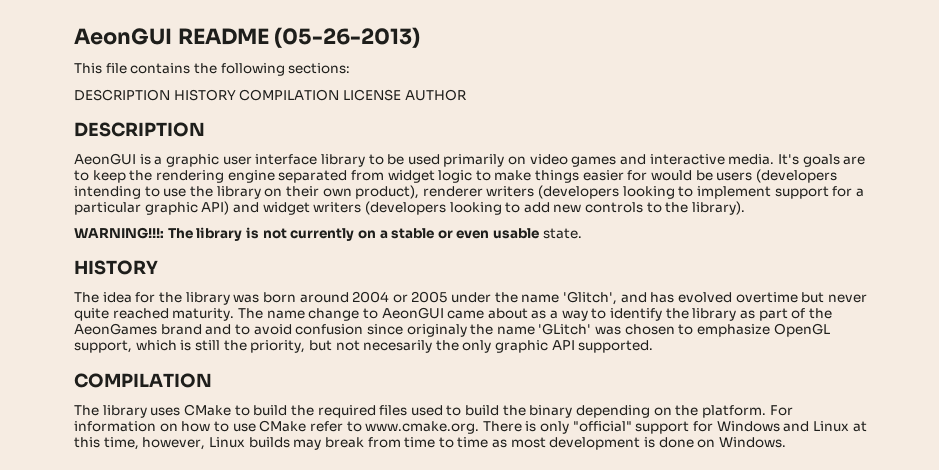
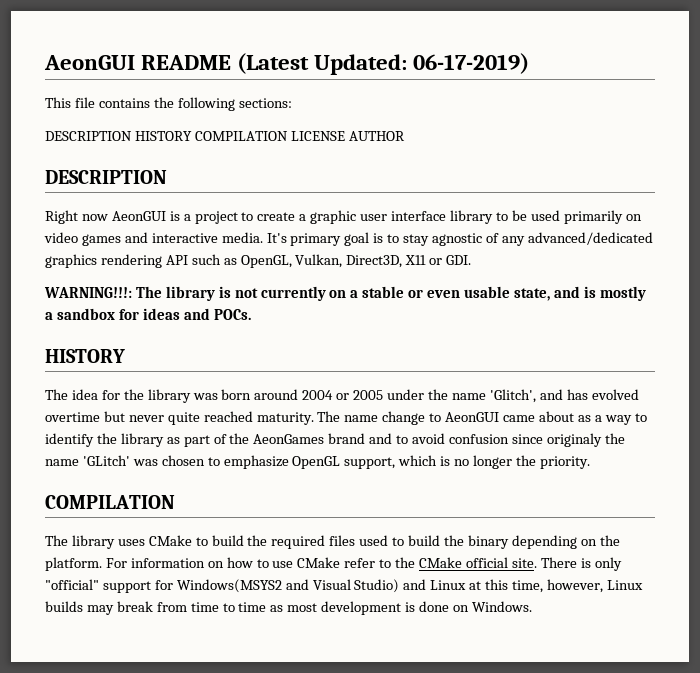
- AeonGUI README (05-26-2013)
+ AeonGUI README (Latest Updated: 06-17-2019)
- AeonGUI is a graphic user interface library to be used primarily on video games and interactive media.
+ Right now AeonGUI is a project to create a graphic user interface library to be used primarily on video games and interactive media.
- It's goals are to keep the rendering engine separated from widget logic to make things easier for would be users (developers intending to use the library on their own product), renderer writers (developers looking to implement support for a particular graphic API) and widget writers (developers looking to add new controls to the library).
+ It's primary goal is to stay agnostic of any advanced/dedicated graphics rendering API such as OpenGL, Vulkan, Direct3D, X11 or GDI.
- WARNING!!!: The library is not currently on a stable or even usable state.
+ WARNING!!!: The library is not currently on a stable or even usable state, and is mostly a sandbox for ideas and POCs.
- The name change to AeonGUI came about as a way to identify the library as part of the AeonGames brand and to avoid confusion since originaly the name 'GLitch' was chosen to emphasize OpenGL support, which is still the priority, but not necesarily the only graphic API supported.
+ The name change to AeonGUI came about as a way to identify the library as part of the AeonGames brand and to avoid confusion since originaly the name 'GLitch' was chosen to emphasize OpenGL support, which is no longer the priority.
- For information on how to use CMake refer to www.cmake.org. There is only "official" support for Windows and Linux at this time, however, Linux builds may break from time to time as most development is done on Windows.
+ For information on how to use CMake refer to the CMake official site. There is only "official" support for Windows(MSYS2 and Visual Studio) and Linux at this time, however, Linux builds may break from time to time as most development is done on Windows.

